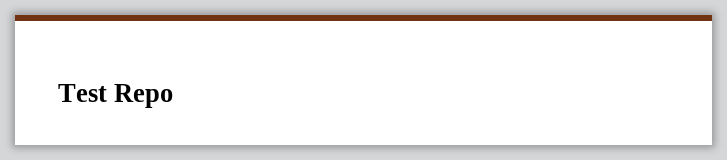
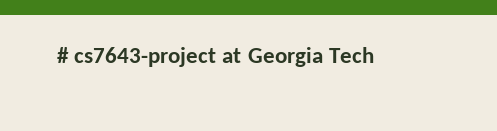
- Test Repo
+ # cs7643-project at Georgia Tech

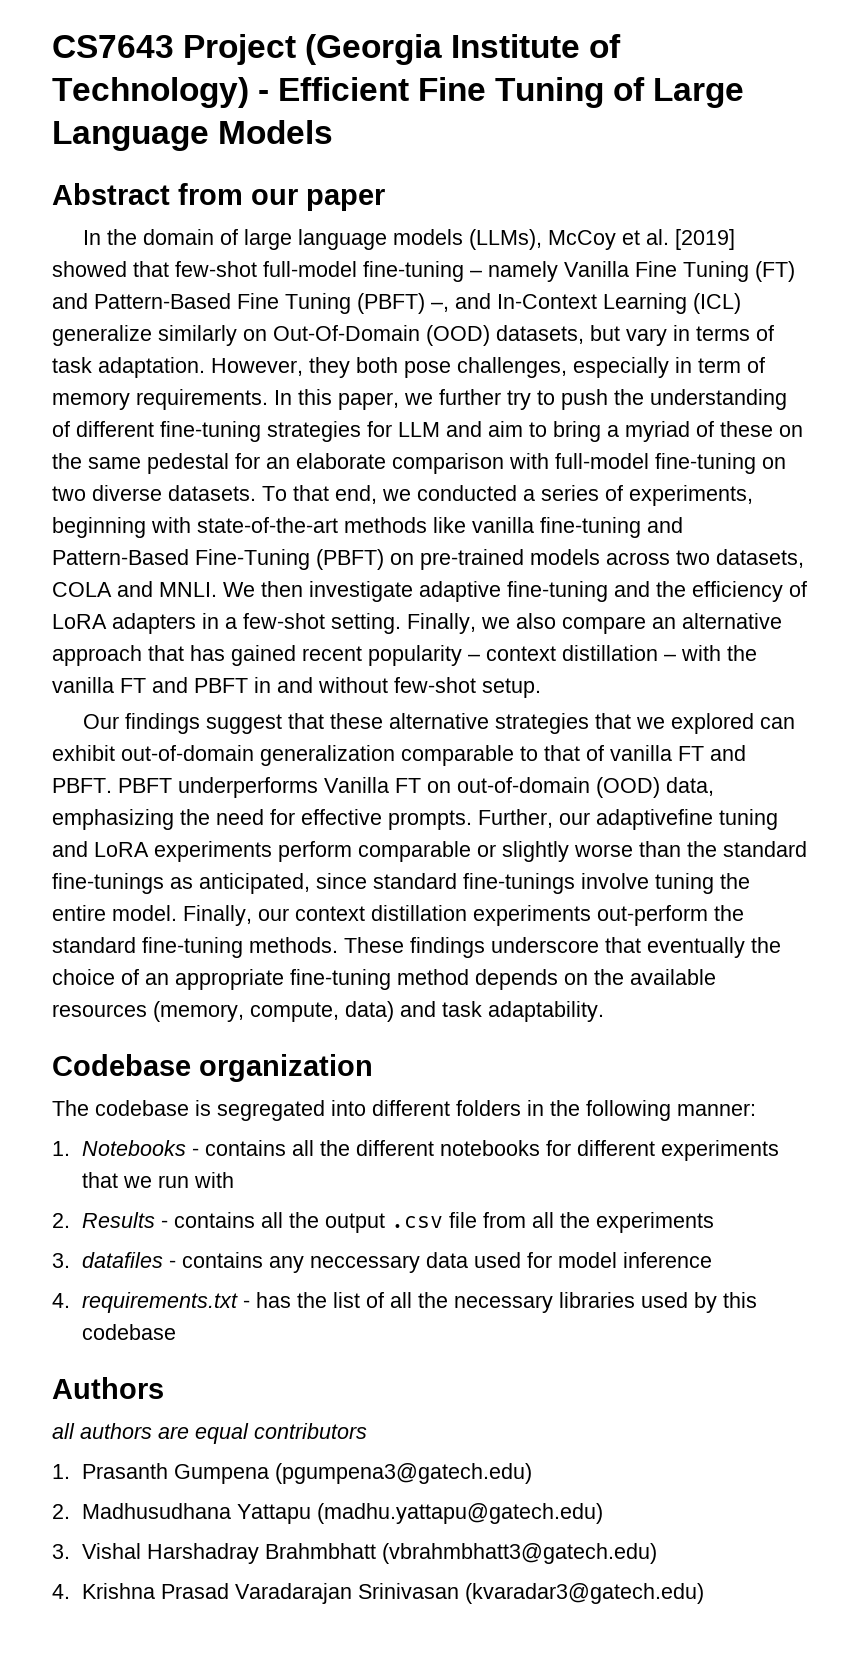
- # cs7643-project at Georgia Tech
+ CS7643 Project (Georgia Institute of Technology) - Efficient Fine Tuning of Large Language Models
+ Abstract from our paper
+ In the domain of large language models (LLMs), McCoy et al. [2019] showed that few-shot full-model fine-tuning – namely Vanilla Fine Tuning (FT) and Pattern-Based Fine Tuning (PBFT) –, and In-Context Learning (ICL) generalize similarly on Out-Of-Domain (OOD) datasets, but vary in terms of task adaptation. However, they both pose challenges, especially in term of memory requirements. In this paper, we further try to push the understanding of different fine-tuning strategies for LLM and aim to bring a myriad of these on the same pedestal for an elaborate comparison with full-model fine-tuning on two diverse datasets. To that end, we conducted a series of experiments, beginning with state-of-the-art methods like vanilla fine-tuning and Pattern-Based Fine-Tuning (PBFT) on pre-trained models across two datasets, COLA and MNLI. We then investigate adaptive fine-tuning and the efficiency of LoRA adapters in a few-shot setting. Finally, we also compare an alternative approach that has gained recent popularity – context distillation – with the vanilla FT and PBFT in and without few-shot setup.
+ Our findings suggest that these alternative strategies that we explored can exhibit out-of-domain generalization comparable to that of vanilla FT and PBFT. PBFT underperforms Vanilla FT on out-of-domain (OOD) data, emphasizing the need for effective prompts. Further, our adaptivefine tuning and LoRA experiments perform comparable or slightly worse than the standard fine-tunings as anticipated, since standard fine-tunings involve tuning the entire model. Finally, our context distillation experiments out-perform the standard fine-tuning methods. These findings underscore that eventually the choice of an appropriate fine-tuning method depends on the available resources (memory, compute, data) and task adaptability.
+ Codebase organization
+ The codebase is segregated into different folders in the following manner:
+ 1. Notebooks - contains all the different notebooks for different experiments that we run with
+ 2. Results - contains all the output .csv file from all the experiments
+ 3. datafiles - contains any neccessary data used for model inference
+ 4. requirements.txt - has the list of all the necessary libraries used by this codebase
+ Authors
+ all authors are equal contributors
+ 1. Prasanth Gumpena (pgumpena3@gatech.edu)
+ 2. Madhusudhana Yattapu (madhu.yattapu@gatech.edu)
+ 3. Vishal Harshadray Brahmbhatt (vbrahmbhatt3@gatech.edu)
+ 4. Krishna Prasad Varadarajan Srinivasan (kvaradar3@gatech.edu)

